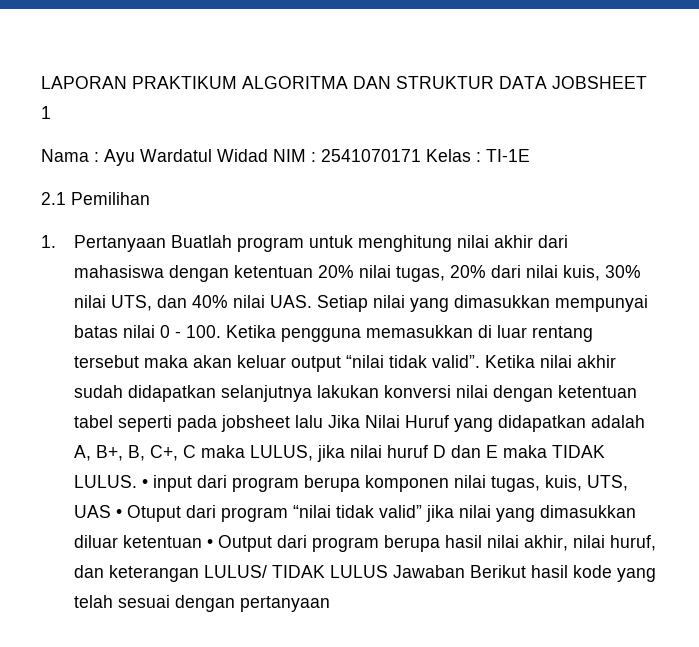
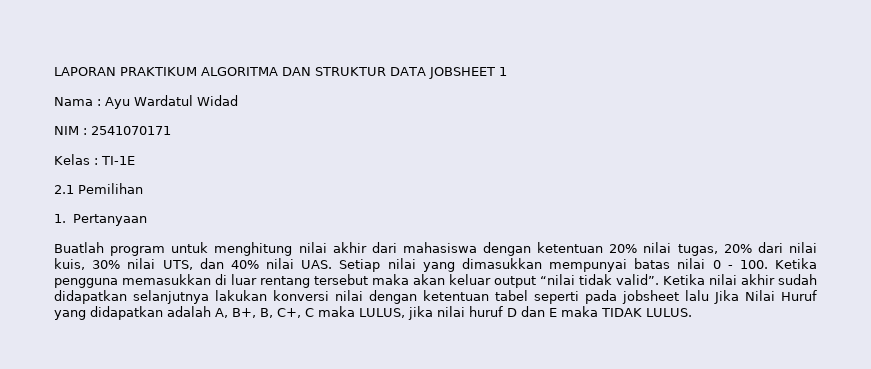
- Nama : Ayu Wardatul Widad NIM : 2541070171 Kelas : TI-1E
+ Nama : Ayu Wardatul Widad
+ NIM : 2541070171
+ Kelas : TI-1E
- 1. Pertanyaan Buatlah program untuk menghitung nilai akhir dari mahasiswa dengan ketentuan 20% nilai tugas, 20% dari nilai kuis, 30% nilai UTS, dan 40% nilai UAS. Setiap nilai yang dimasukkan mempunyai batas nilai 0 ‐ 100. Ketika pengguna memasukkan di luar rentang tersebut maka akan keluar output “nilai tidak valid”.
+ 1. Pertanyaan
+ Buatlah program untuk menghitung nilai akhir dari mahasiswa dengan ketentuan 20% nilai tugas, 20% dari nilai kuis, 30% nilai UTS, dan 40% nilai UAS. Setiap nilai yang dimasukkan mempunyai batas nilai 0 ‐ 100. Ketika pengguna memasukkan di luar rentang tersebut maka akan keluar output “nilai tidak valid”.
- • input dari program berupa komponen nilai tugas, kuis, UTS, UAS • Otuput dari program “nilai tidak valid” jika nilai yang dimasukkan diluar ketentuan • Output dari program berupa hasil nilai akhir, nilai huruf, dan keterangan LULUS/ TIDAK LULUS Jawaban Berikut hasil kode yang telah sesuai dengan pertanyaan

